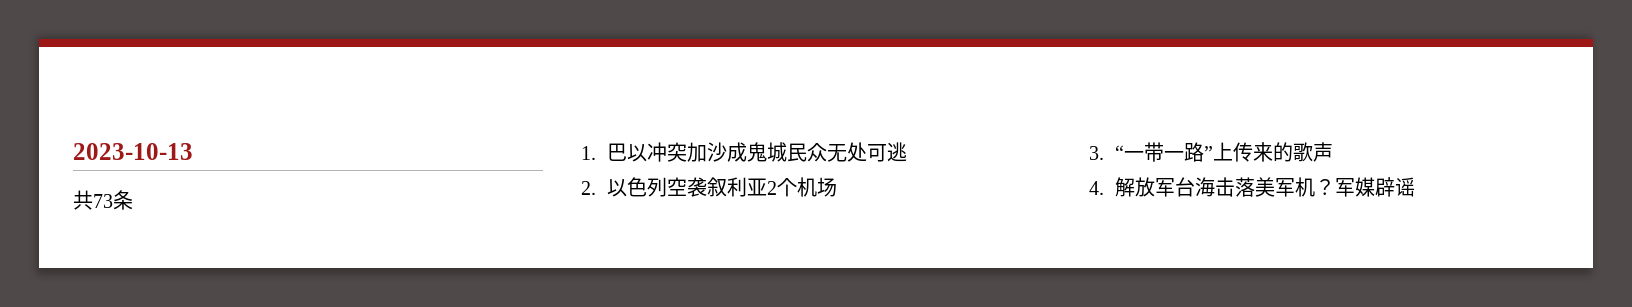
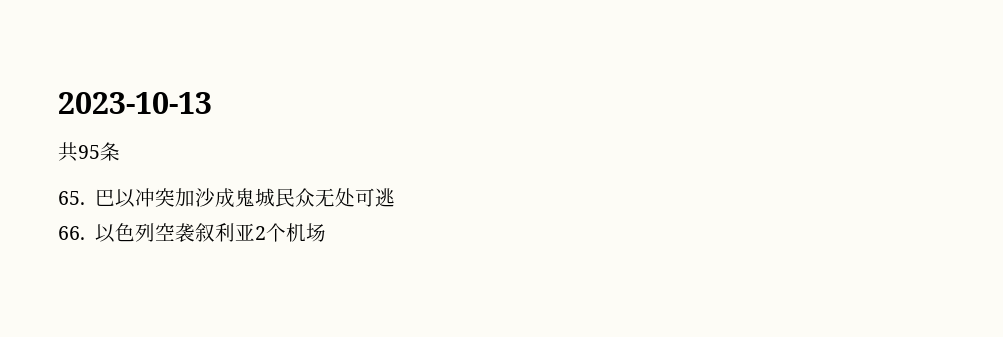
- 共73条
+ 共95条
- 1.巴以冲突加沙成鬼城民众无处可逃
+ 65.巴以冲突加沙成鬼城民众无处可逃
- 2.以色列空袭叙利亚2个机场
+ 66.以色列空袭叙利亚2个机场
- 3. “一带一路”上传来的歌声
- 4.解放军台海击落美军机？军媒辟谣

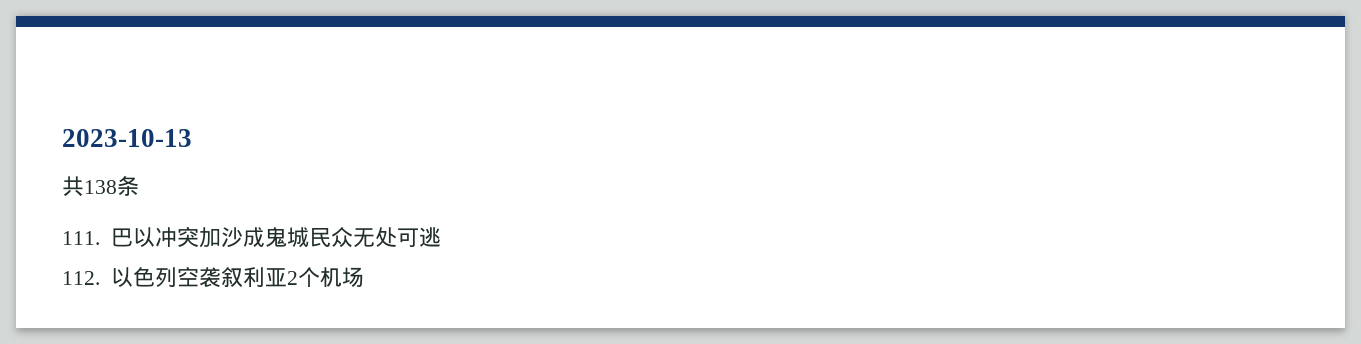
- 共95条
+ 共138条
- 65.巴以冲突加沙成鬼城民众无处可逃
+ 111.巴以冲突加沙成鬼城民众无处可逃
- 66.以色列空袭叙利亚2个机场
+ 112.以色列空袭叙利亚2个机场

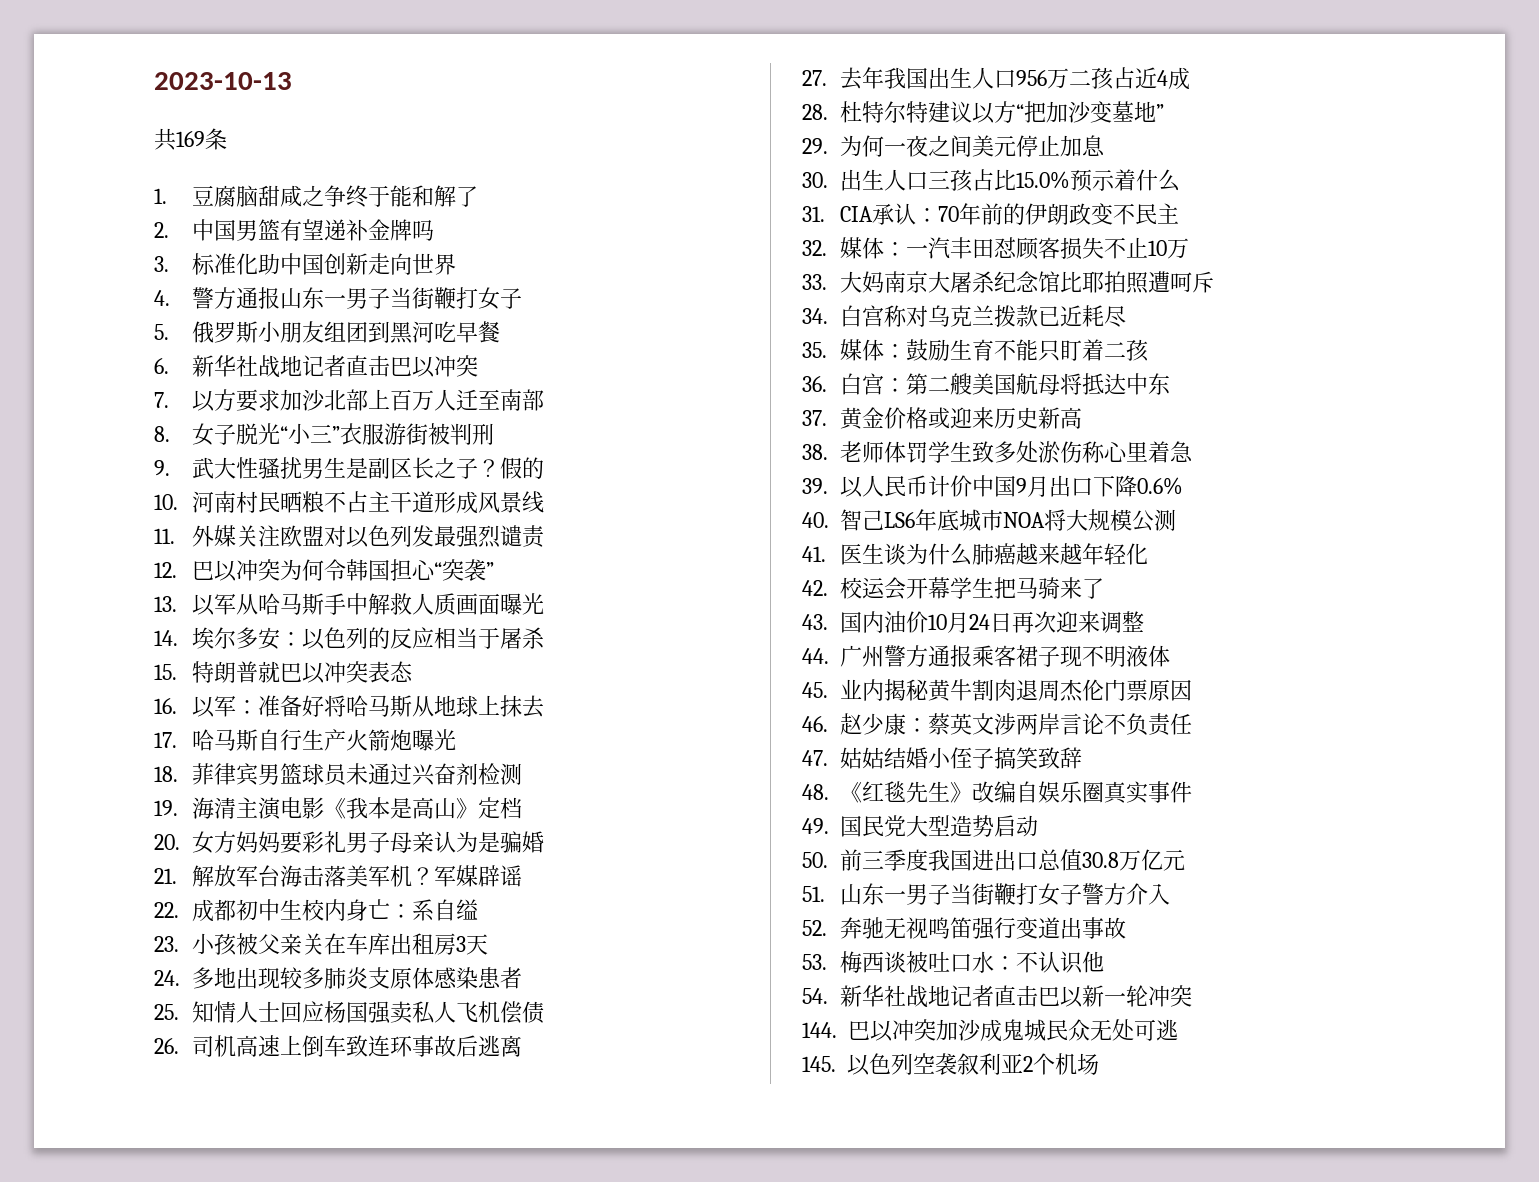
- 共138条
+ 共169条
- 111.巴以冲突加沙成鬼城民众无处可逃
+ 1.豆腐脑甜咸之争终于能和解了
+ 2.中国男篮有望递补金牌吗
+ 3.标准化助中国创新走向世界
+ 4.警方通报山东一男子当街鞭打女子
+ 5.俄罗斯小朋友组团到黑河吃早餐
+ 6.新华社战地记者直击巴以冲突
+ 7.以方要求加沙北部上百万人迁至南部
+ 8.女子脱光“小三”衣服游街被判刑
+ 9.武大性骚扰男生是副区长之子？假的
+ 10.河南村民晒粮不占主干道形成风景线
+ 11.外媒关注欧盟对以色列发最强烈谴责
+ 12.巴以冲突为何令韩国担心“突袭”
+ 13.以军从哈马斯手中解救人质画面曝光
+ 14.埃尔多安：以色列的反应相当于屠杀
+ 15.特朗普就巴以冲突表态
+ 16.以军：准备好将哈马斯从地球上抹去
+ 17.哈马斯自行生产火箭炮曝光
+ 18.菲律宾男篮球员未通过兴奋剂检测
+ 19.海清主演电影《我本是高山》定档
+ 20.女方妈妈要彩礼男子母亲认为是骗婚
+ 21.解放军台海击落美军机？军媒辟谣
+ 22.成都初中生校内身亡：系自缢
+ 23.小孩被父亲关在车库出租房3天
+ 24.多地出现较多肺炎支原体感染患者
+ 25.知情人士回应杨国强卖私人飞机偿债
+ 26.司机高速上倒车致连环事故后逃离
+ 27.去年我国出生人口956万二孩占近4成
+ 28.杜特尔特建议以方“把加沙变墓地”
+ 29.为何一夜之间美元停止加息
+ 30.出生人口三孩占比15.0%预示着什么
+ 31. CIA承认：70年前的伊朗政变不民主
+ 32.媒体：一汽丰田怼顾客损失不止10万
+ 33.大妈南京大屠杀纪念馆比耶拍照遭呵斥
+ 34.白宫称对乌克兰拨款已近耗尽
+ 35.媒体：鼓励生育不能只盯着二孩
+ 36.白宫：第二艘美国航母将抵达中东
+ 37.黄金价格或迎来历史新高
+ 38.老师体罚学生致多处淤伤称心里着急
+ 39.以人民币计价中国9月出口下降0.6%
+ 40.智己LS6年底城市NOA将大规模公测
+ 41.医生谈为什么肺癌越来越年轻化
+ 42.校运会开幕学生把马骑来了
+ 43.国内油价10月24日再次迎来调整
+ 44.广州警方通报乘客裙子现不明液体
+ 45.业内揭秘黄牛割肉退周杰伦门票原因
+ 46.赵少康：蔡英文涉两岸言论不负责任
+ 47.姑姑结婚小侄子搞笑致辞
+ 48.《红毯先生》改编自娱乐圈真实事件
+ 49.国民党大型造势启动
+ 50.前三季度我国进出口总值30.8万亿元
+ 51.山东一男子当街鞭打女子警方介入
+ 52.奔驰无视鸣笛强行变道出事故
+ 53.梅西谈被吐口水：不认识他
+ 54.新华社战地记者直击巴以新一轮冲突
+ 144.巴以冲突加沙成鬼城民众无处可逃
- 112.以色列空袭叙利亚2个机场
+ 145.以色列空袭叙利亚2个机场

